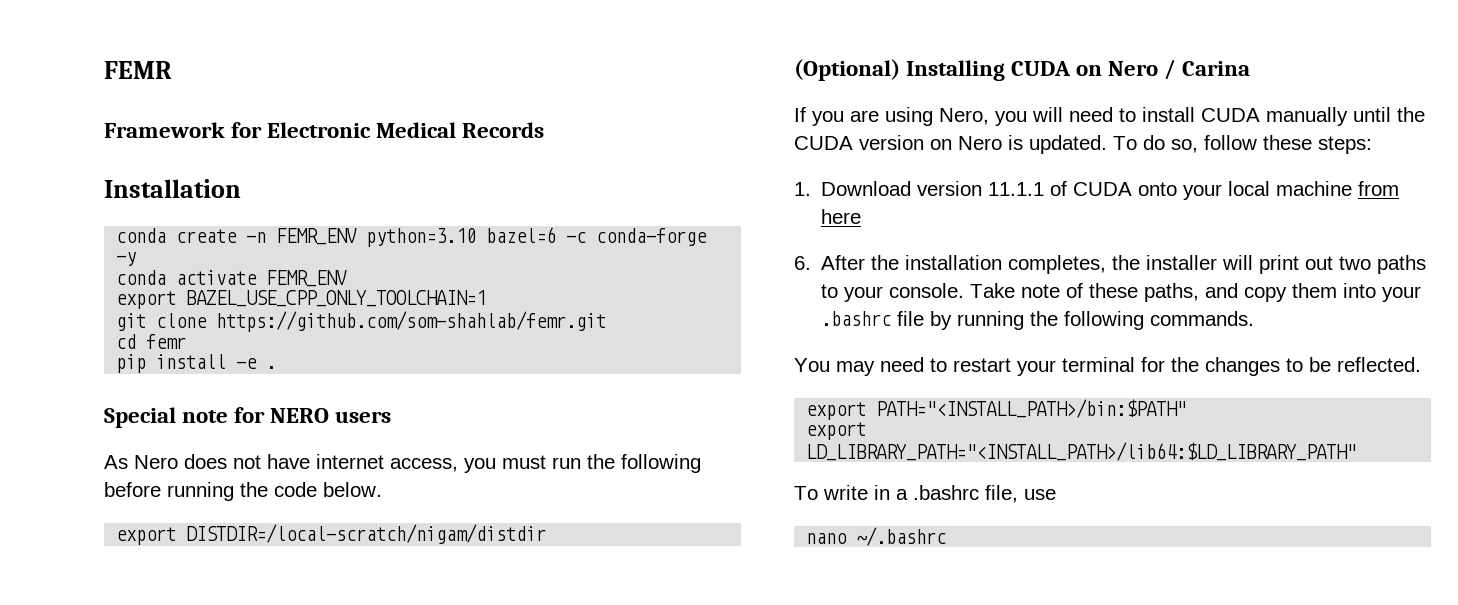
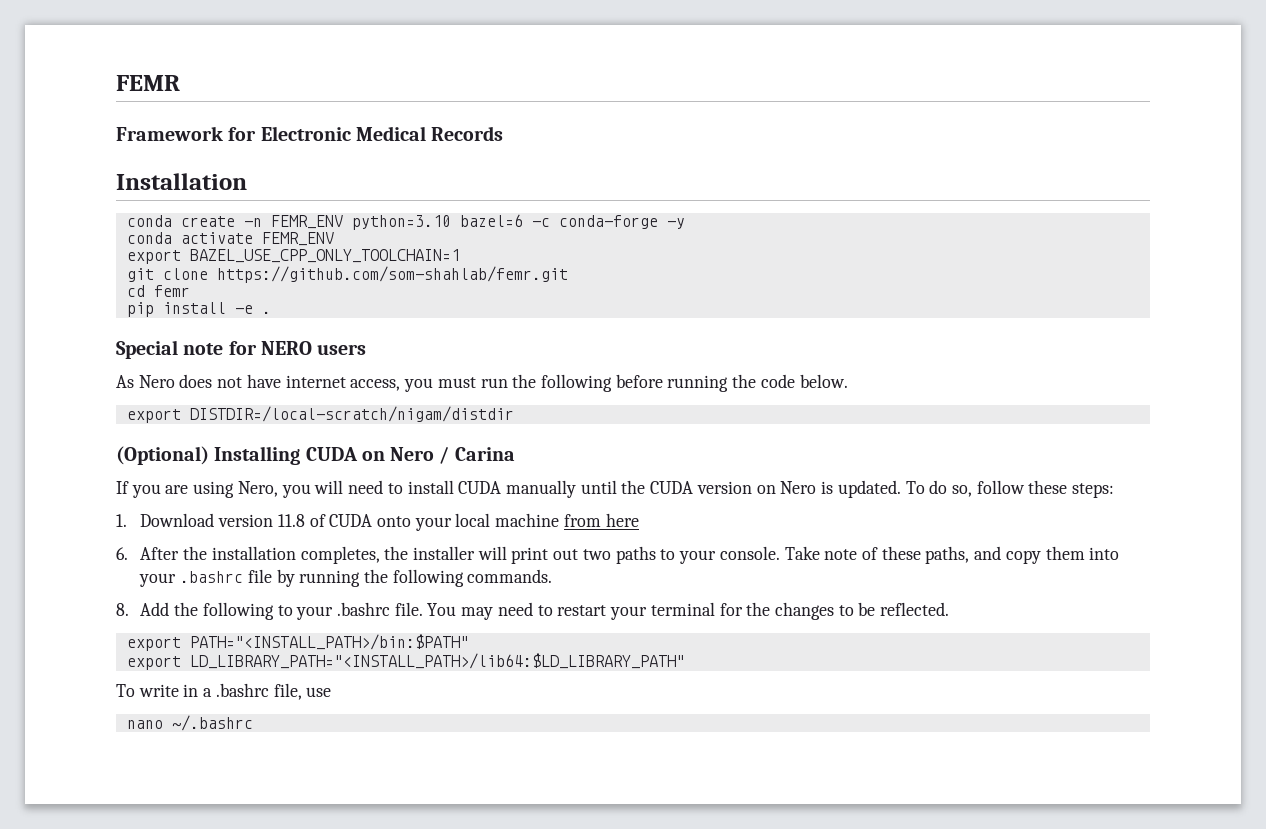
- 1. Download version 11.1.1 of CUDA onto your local machine from here
+ 1. Download version 11.8 of CUDA onto your local machine from here
+ 8. Add the following to your .bashrc file.

